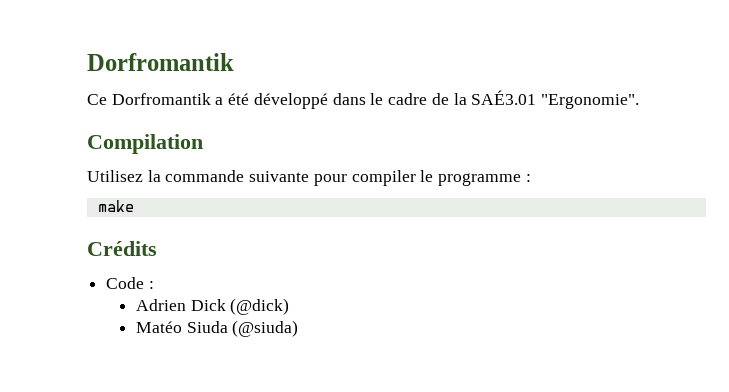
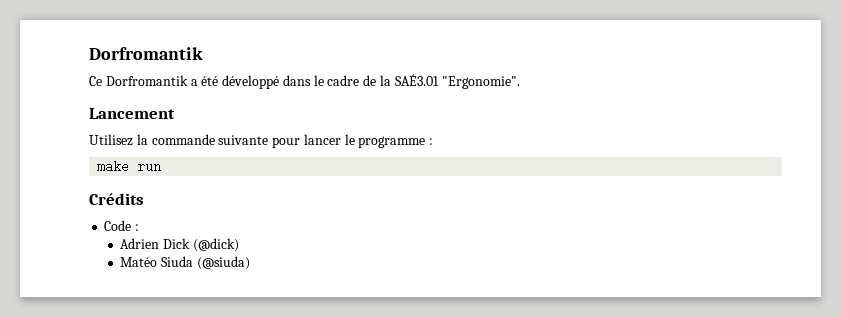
- Compilation
+ Lancement
- Utilisez la commande suivante pour compiler le programme :
+ Utilisez la commande suivante pour lancer le programme :
- make
+ make run

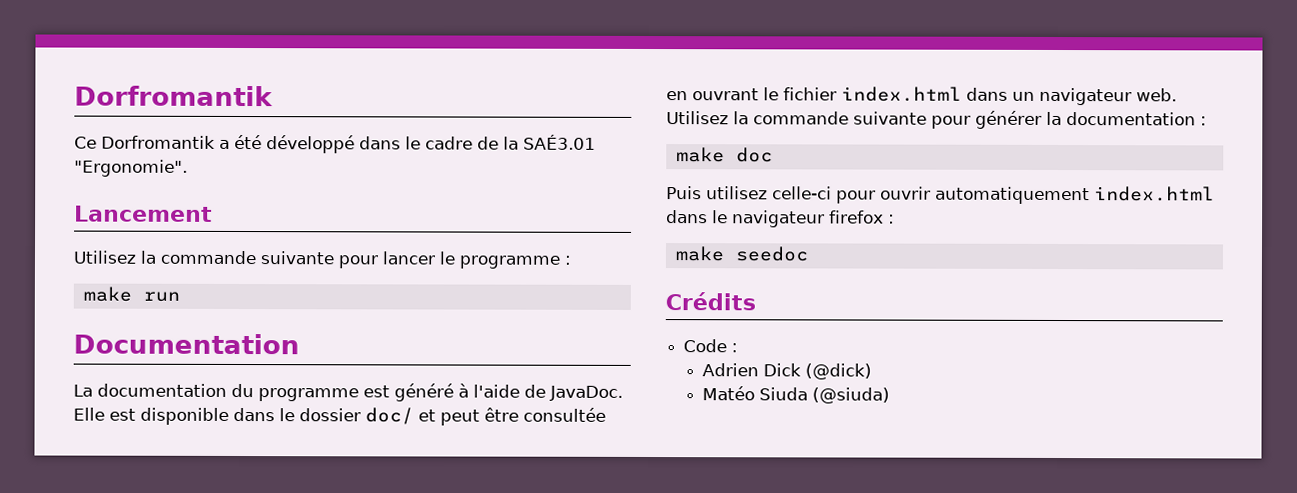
+ Documentation
+ La documentation du programme est généré à l'aide de JavaDoc. Elle est disponible dans le dossier doc/ et peut être consultée en ouvrant le fichier index.html dans un navigateur web. Utilisez la commande suivante pour générer la documentation :
+ make doc
+ Puis utilisez celle-ci pour ouvrir automatiquement index.html dans le navigateur firefox :
+ make seedoc

